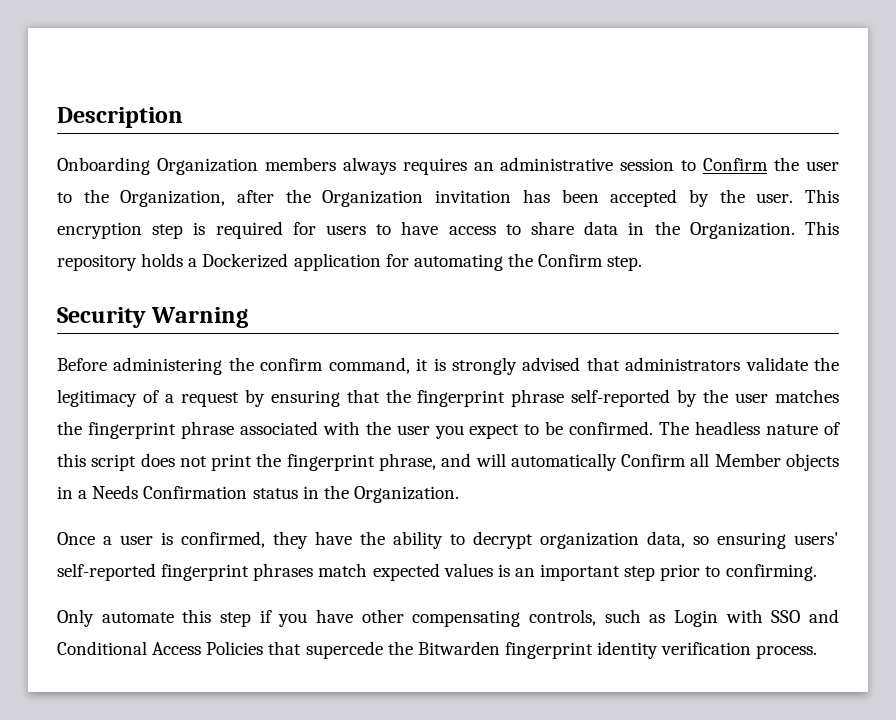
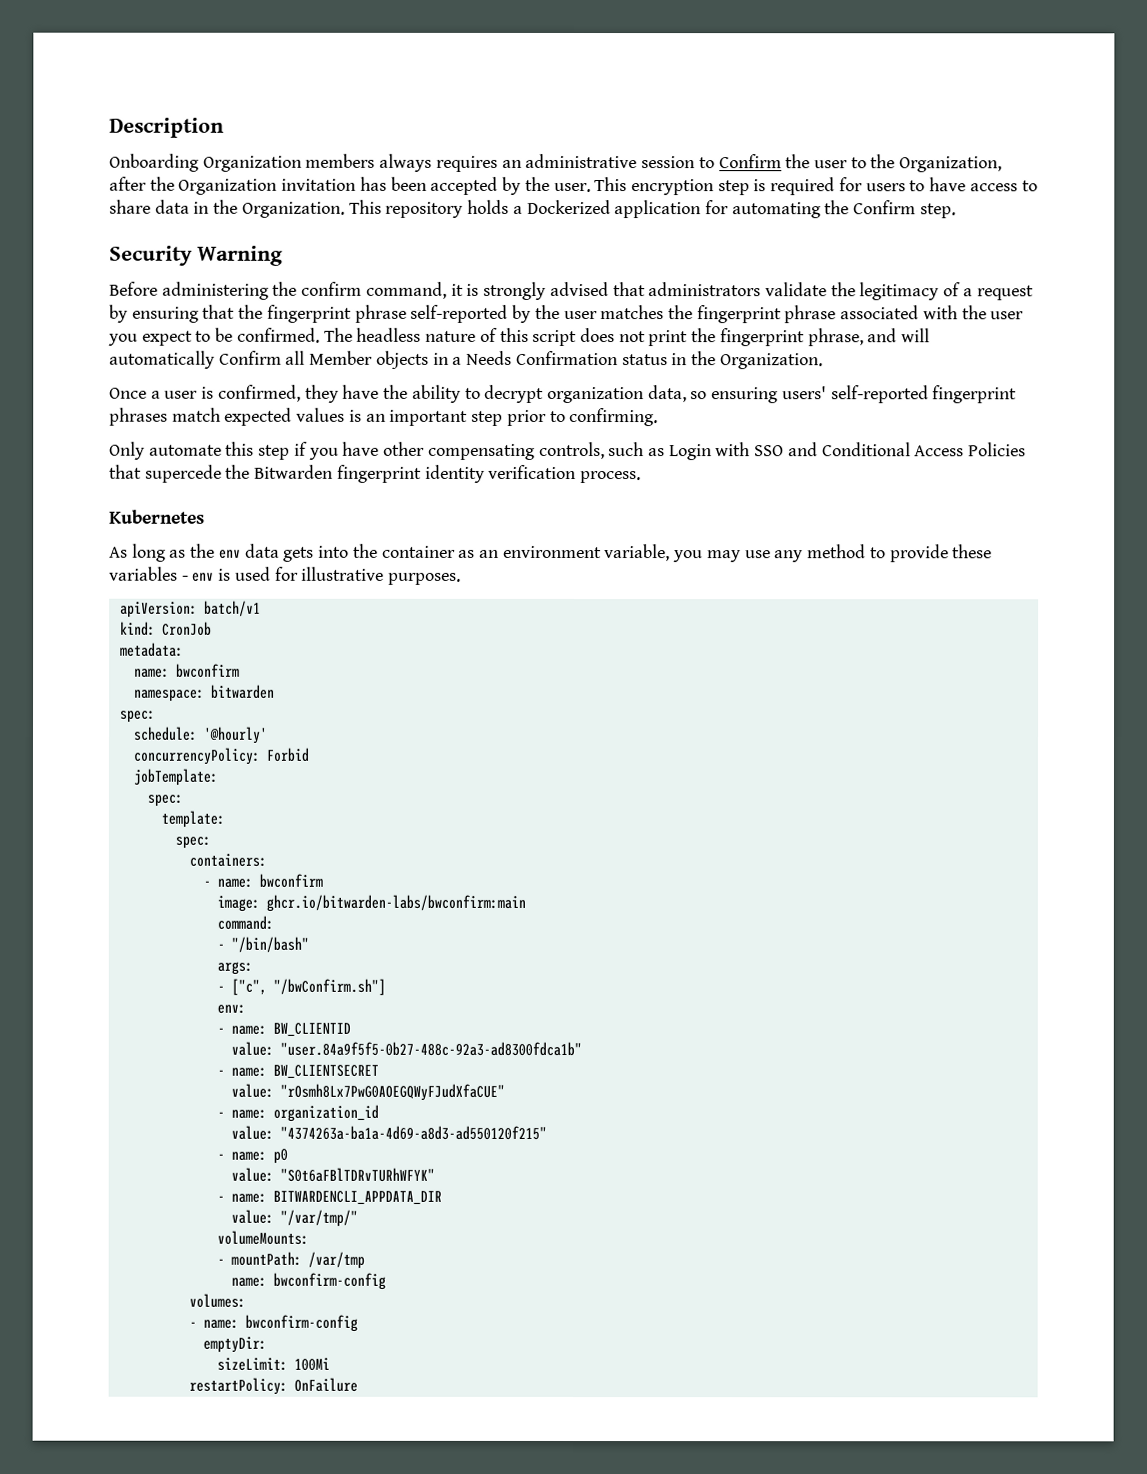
+ Kubernetes
+ As long as the env data gets into the container as an environment variable, you may use any method to provide these variables - env is used for illustrative purposes.
+ apiVersion: batch/v1
+ kind: CronJob
+ metadata:
+ name: bwconfirm
+ namespace: bitwarden
+ spec:
+ schedule: '@hourly'
+ concurrencyPolicy: Forbid
+ jobTemplate:
+ spec:
+ template:
+ spec:
+ containers:
+ - name: bwconfirm
+ image: ghcr.io/bitwarden-labs/bwconfirm:main
+ command:
+ - "/bin/bash"
+ args:
+ - ["c", "/bwConfirm.sh"]
+ env:
+ - name: BW_CLIENTID
+ value: "user.84a9f5f5-0b27-488c-92a3-ad8300fdca1b"
+ - name: BW_CLIENTSECRET
+ value: "rOsmh8Lx7PwG0AOEGQWyFJudXfaCUE"
+ - name: organization_id
+ value: "4374263a-ba1a-4d69-a8d3-ad550120f215"
+ - name: p0
+ value: "S0t6aFBlTDRvTURhWFYK"
+ - name: BITWARDENCLI_APPDATA_DIR
+ value: "/var/tmp/"
+ volumeMounts:
+ - mountPath: /var/tmp
+ name: bwconfirm-config
+ volumes:
+ - name: bwconfirm-config
+ emptyDir:
+ sizeLimit: 100Mi
+ restartPolicy: OnFailure

